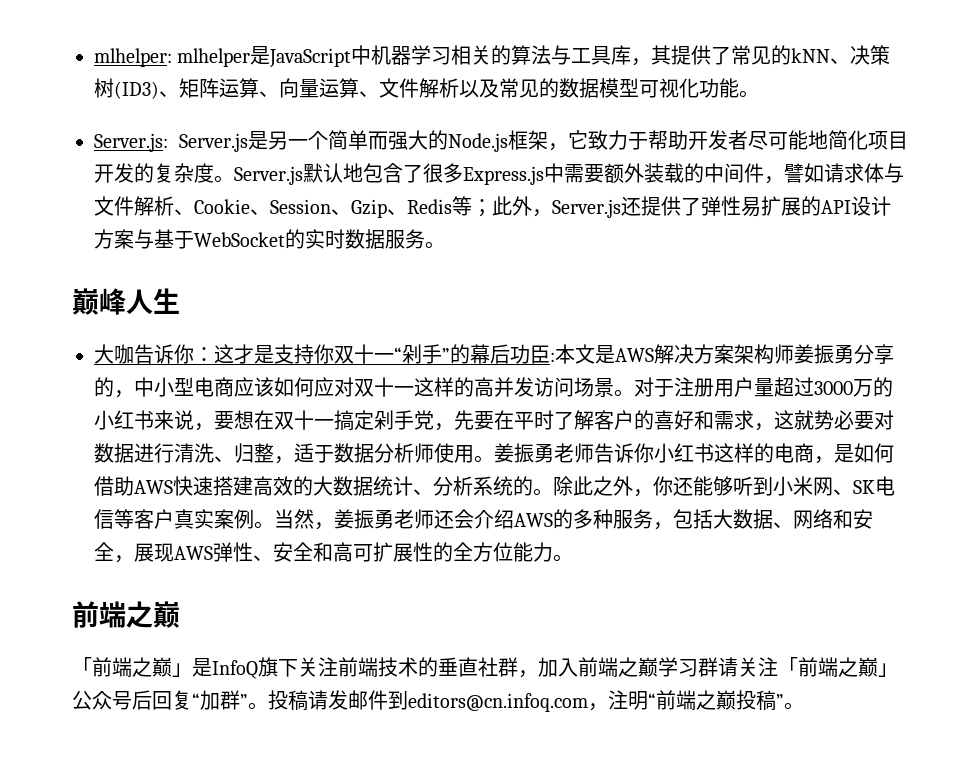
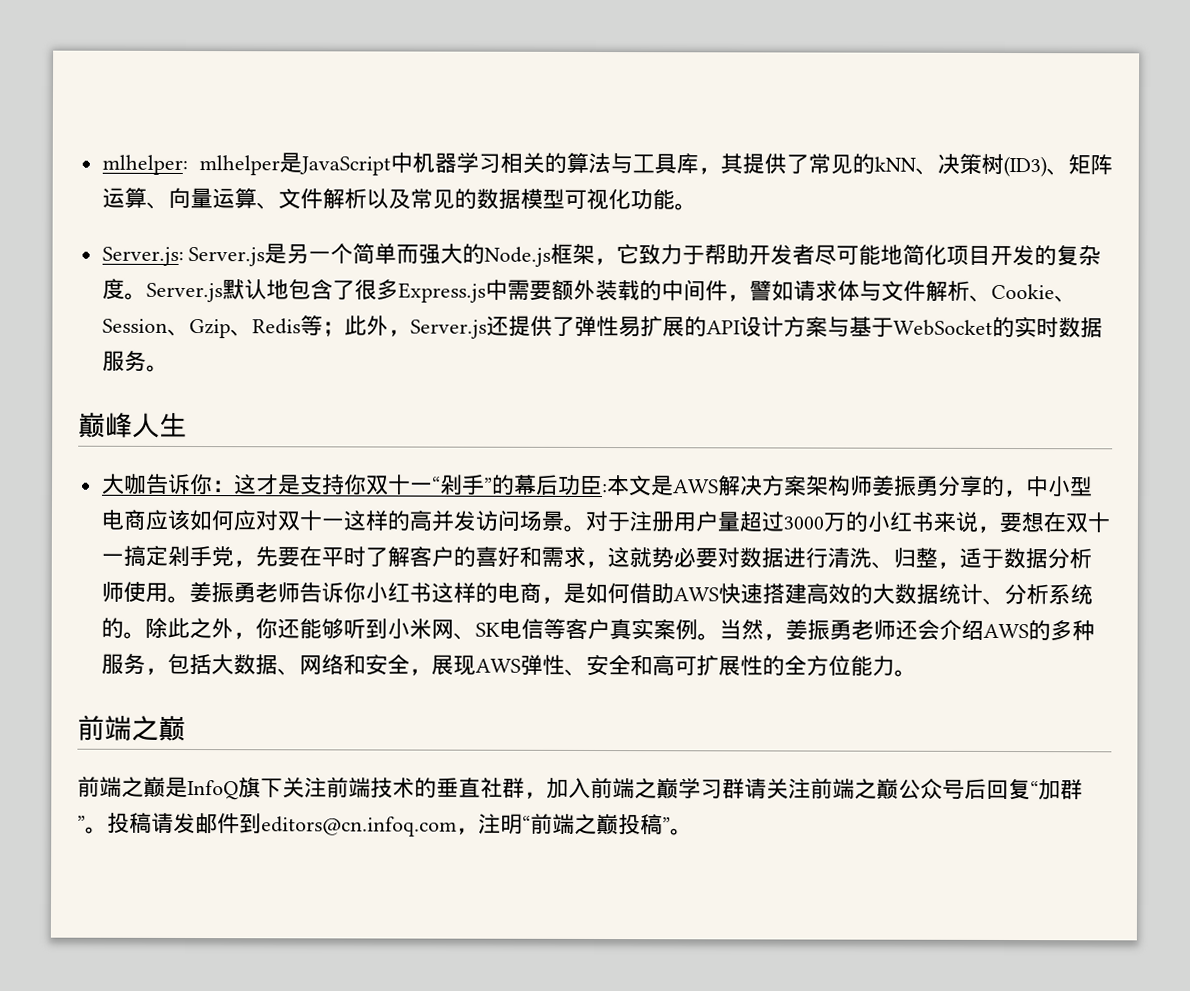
- 「前端之巅」是InfoQ旗下关注前端技术的垂直社群，加入前端之巅学习群请关注「前端之巅」公众号后回复“加群”。
+ 前端之巅是InfoQ旗下关注前端技术的垂直社群，加入前端之巅学习群请关注前端之巅公众号后回复“加群”。

